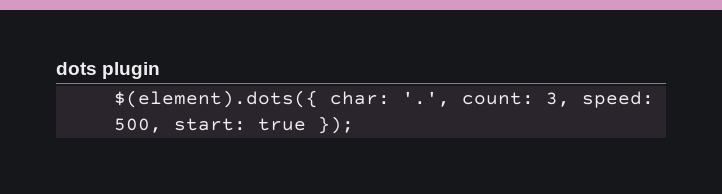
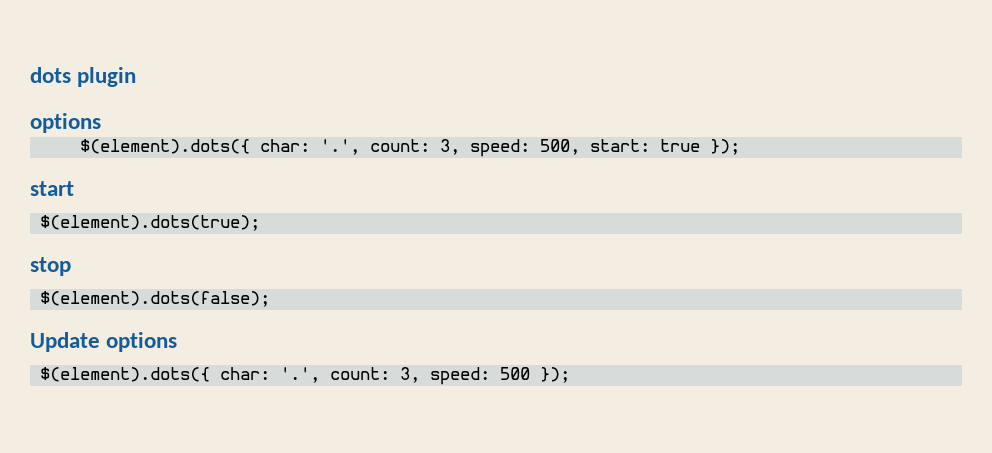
  dots plugin
+ options
+ start
+ $(element).dots(true);
+ stop
+ $(element).dots(false);
+ Update options
+ $(element).dots({ char: '.', count: 3, speed: 500 });

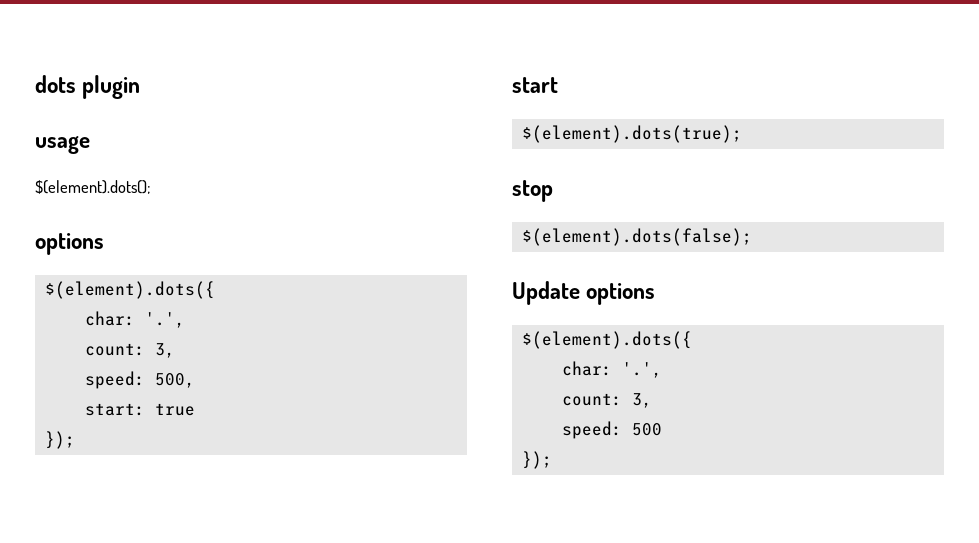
  dots plugin
+ usage
+ $(element).dots();
  options
- $(element).dots({ char: '.', count: 3, speed: 500, start: true });
+ $(element).dots({
+ char: '.',
+ count: 3,
+ speed: 500,
+ start: true
+ });
  Update options
- $(element).dots({ char: '.', count: 3, speed: 500 });
+ $(element).dots({
+ char: '.',
+ count: 3,
+ speed: 500
+ });

